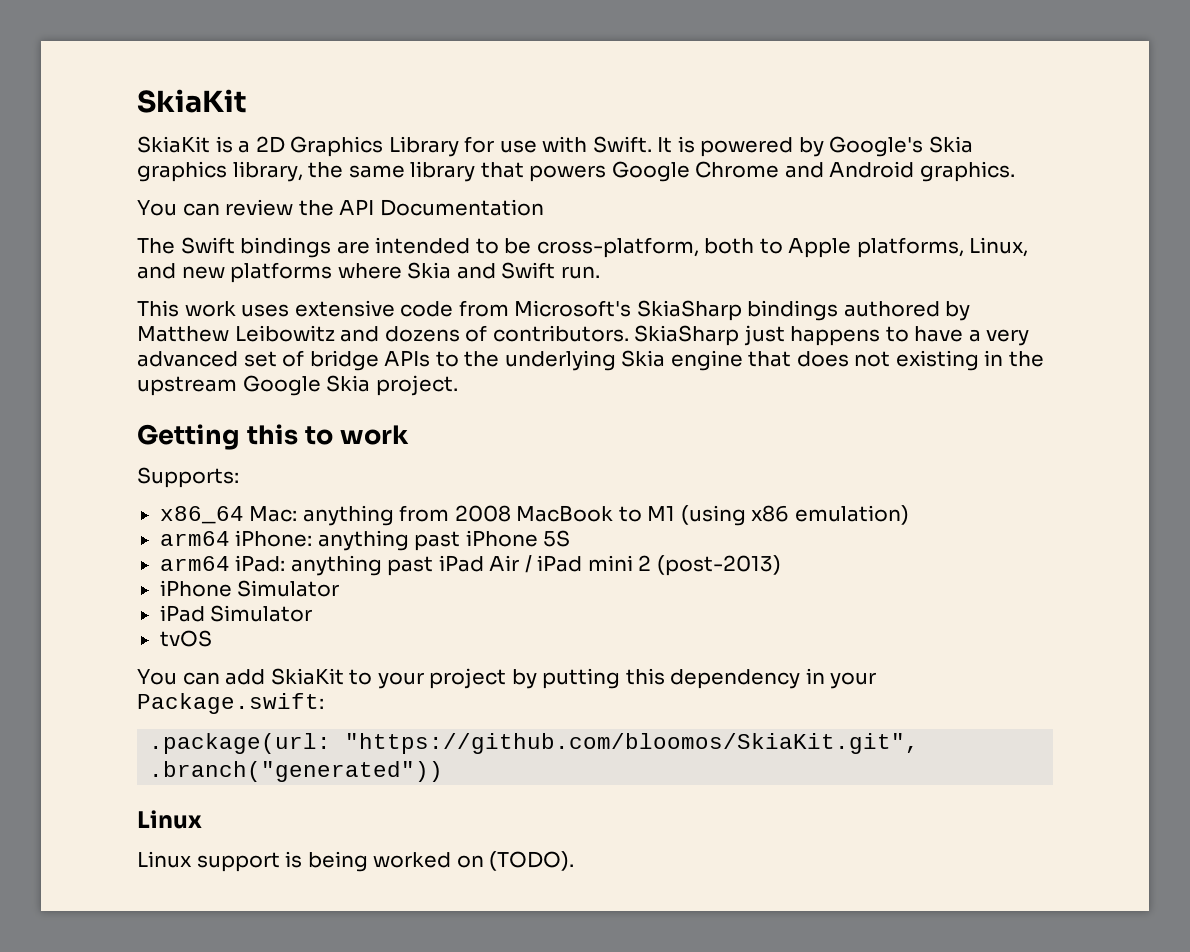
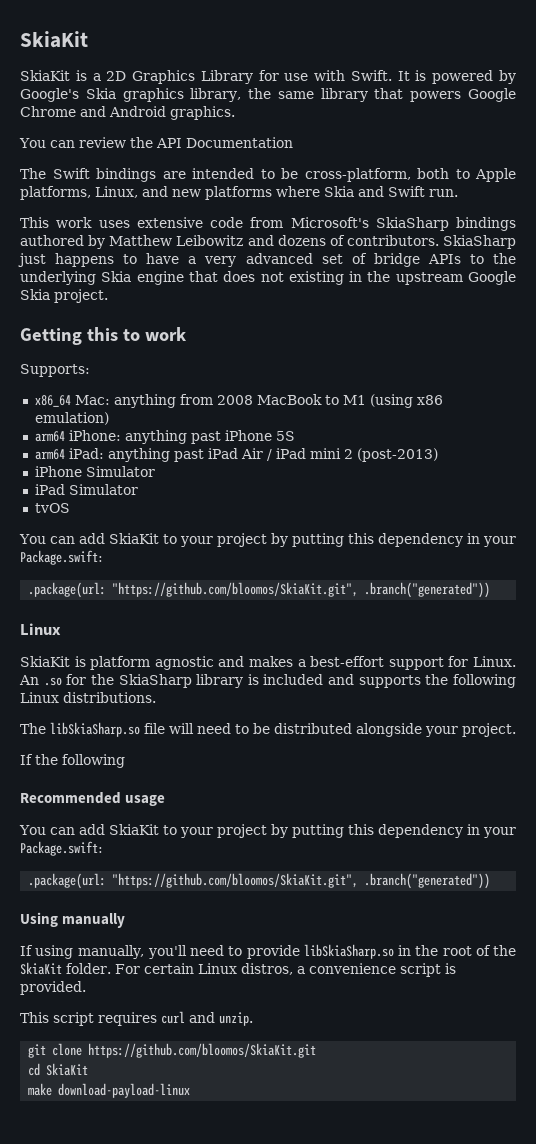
- Linux support is being worked on (TODO).
+ SkiaKit is platform agnostic and makes a best-effort support for Linux. An .so for the SkiaSharp library is included and supports the following Linux distributions.
+ The libSkiaSharp.so file will need to be distributed alongside your project.
+ If the following
+ Recommended usage
+ You can add SkiaKit to your project by putting this dependency in your Package.swift:
+ .package(url: "https://github.com/bloomos/SkiaKit.git", .branch("generated"))
+ Using manually
+ If using manually, you'll need to provide libSkiaSharp.so in the root of the SkiaKit folder. For certain Linux distros, a convenience script is provided.
+ This script requires curl and unzip.
+ git clone https://github.com/bloomos/SkiaKit.git
+ cd SkiaKit
+ make download-payload-linux

